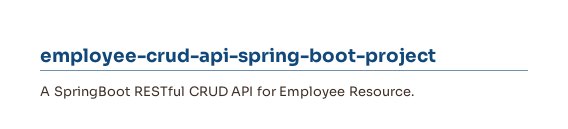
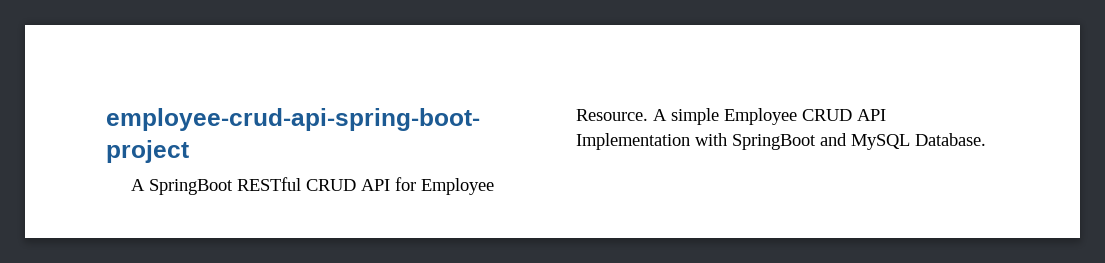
+ A simple Employee CRUD API Implementation with SpringBoot and MySQL Database.

